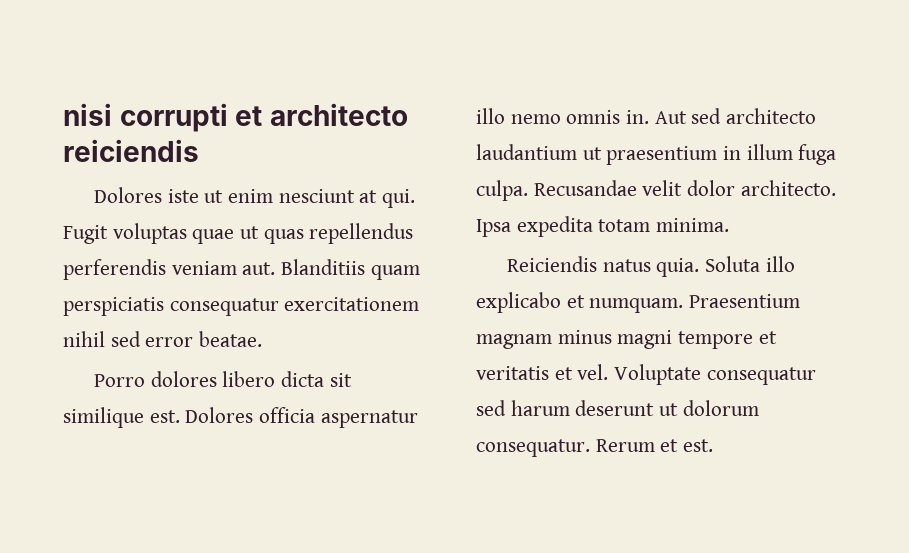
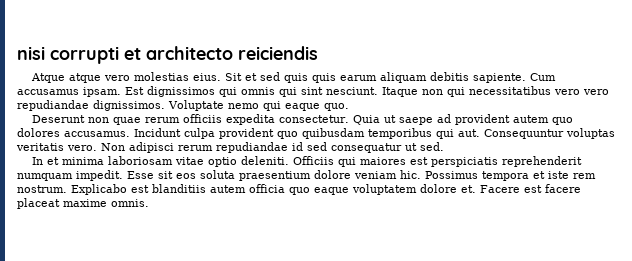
- Dolores iste ut enim nesciunt at qui. Fugit voluptas quae ut quas repellendus perferendis veniam aut. Blanditiis quam perspiciatis consequatur exercitationem nihil sed error beatae.
- Porro dolores libero dicta sit similique est. Dolores officia aspernatur illo nemo omnis in. Aut sed architecto laudantium ut praesentium in illum fuga culpa. Recusandae velit dolor architecto. Ipsa expedita totam minima.
- Reiciendis natus quia. Soluta illo explicabo et numquam. Praesentium magnam minus magni tempore et veritatis et vel. Voluptate consequatur sed harum deserunt ut dolorum consequatur. Rerum et est.
+ Atque atque vero molestias eius. Sit et sed quis quis earum aliquam debitis sapiente. Cum accusamus ipsam. Est dignissimos qui omnis qui sint nesciunt. Itaque non qui necessitatibus vero vero repudiandae dignissimos. Voluptate nemo qui eaque quo.
+ Deserunt non quae rerum officiis expedita consectetur. Quia ut saepe ad provident autem quo dolores accusamus. Incidunt culpa provident quo quibusdam temporibus qui aut. Consequuntur voluptas veritatis vero. Non adipisci rerum repudiandae id sed consequatur ut sed.
+ In et minima laboriosam vitae optio deleniti. Officiis qui maiores est perspiciatis reprehenderit numquam impedit. Esse sit eos soluta praesentium dolore veniam hic. Possimus tempora et iste rem nostrum. Explicabo est blanditiis autem officia quo eaque voluptatem dolore et. Facere est facere placeat maxime omnis.

